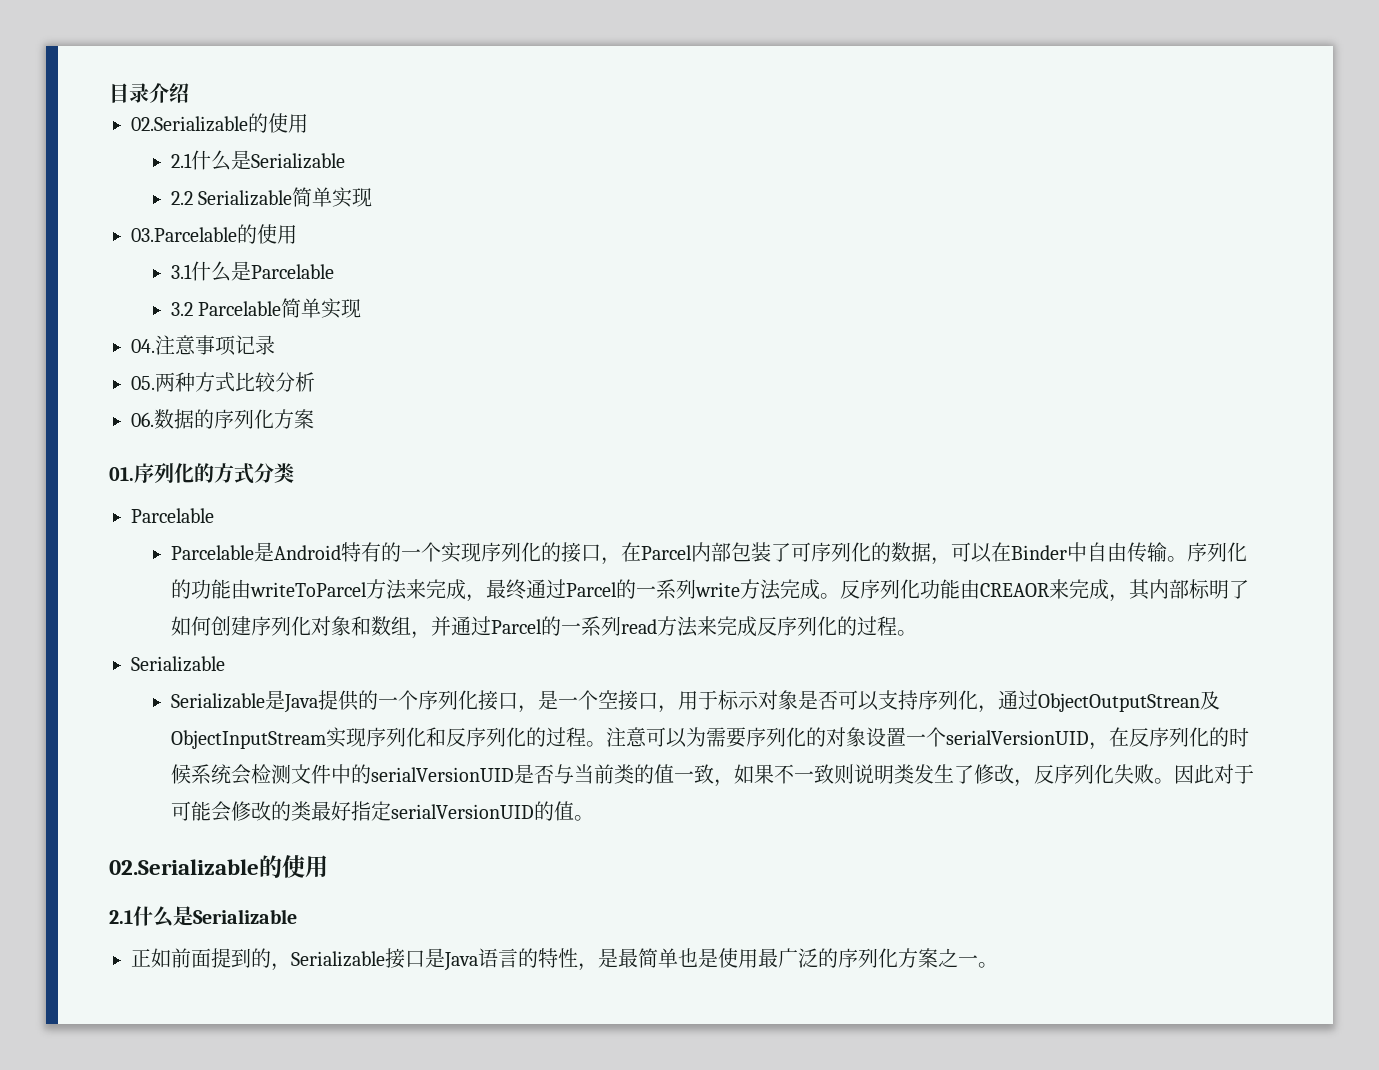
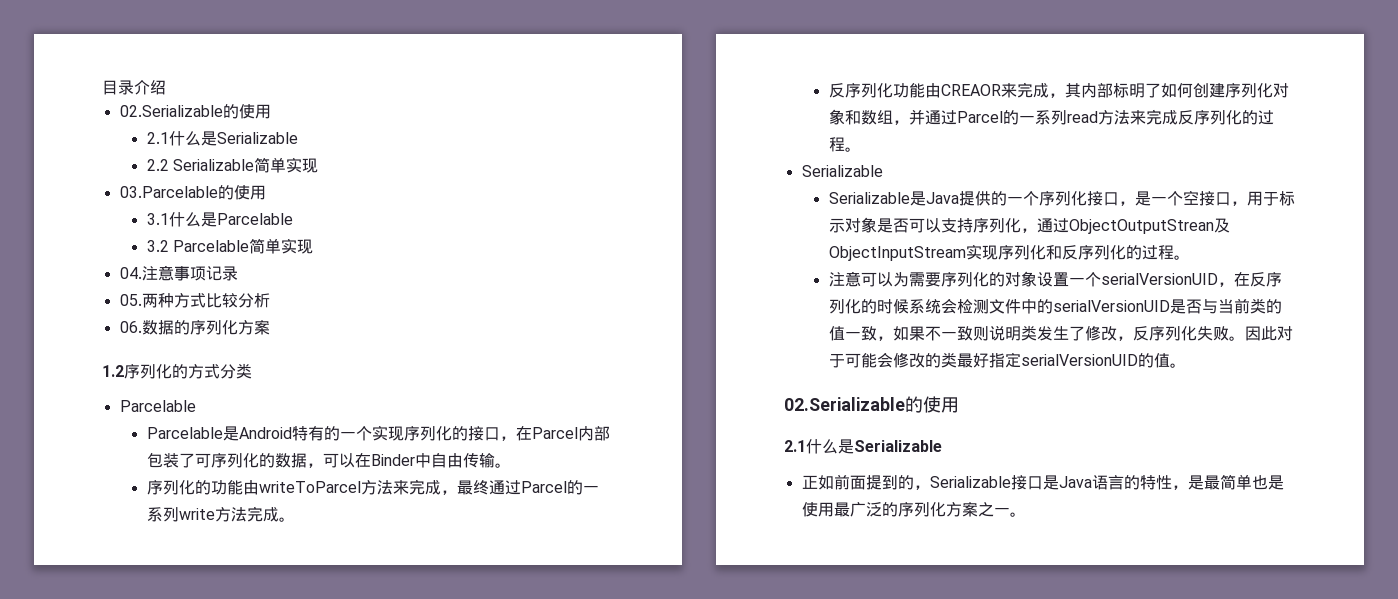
- 01.序列化的方式分类
+ 1.2序列化的方式分类
- Parcelable是Android特有的一个实现序列化的接口，在Parcel内部包装了可序列化的数据，可以在Binder中自由传输。序列化的功能由writeToParcel方法来完成，最终通过Parcel的一系列write方法完成。反序列化功能由CREAOR来完成，其内部标明了如何创建序列化对象和数组，并通过Parcel的一系列read方法来完成反序列化的过程。
+ Parcelable是Android特有的一个实现序列化的接口，在Parcel内部包装了可序列化的数据，可以在Binder中自由传输。
+ 序列化的功能由writeToParcel方法来完成，最终通过Parcel的一系列write方法完成。
+ 反序列化功能由CREAOR来完成，其内部标明了如何创建序列化对象和数组，并通过Parcel的一系列read方法来完成反序列化的过程。
- Serializable是Java提供的一个序列化接口，是一个空接口，用于标示对象是否可以支持序列化，通过ObjectOutputStrean及ObjectInputStream实现序列化和反序列化的过程。注意可以为需要序列化的对象设置一个serialVersionUID，在反序列化的时候系统会检测文件中的serialVersionUID是否与当前类的值一致，如果不一致则说明类发生了修改，反序列化失败。
+ Serializable是Java提供的一个序列化接口，是一个空接口，用于标示对象是否可以支持序列化，通过ObjectOutputStrean及ObjectInputStream实现序列化和反序列化的过程。
+ 注意可以为需要序列化的对象设置一个serialVersionUID，在反序列化的时候系统会检测文件中的serialVersionUID是否与当前类的值一致，如果不一致则说明类发生了修改，反序列化失败。

